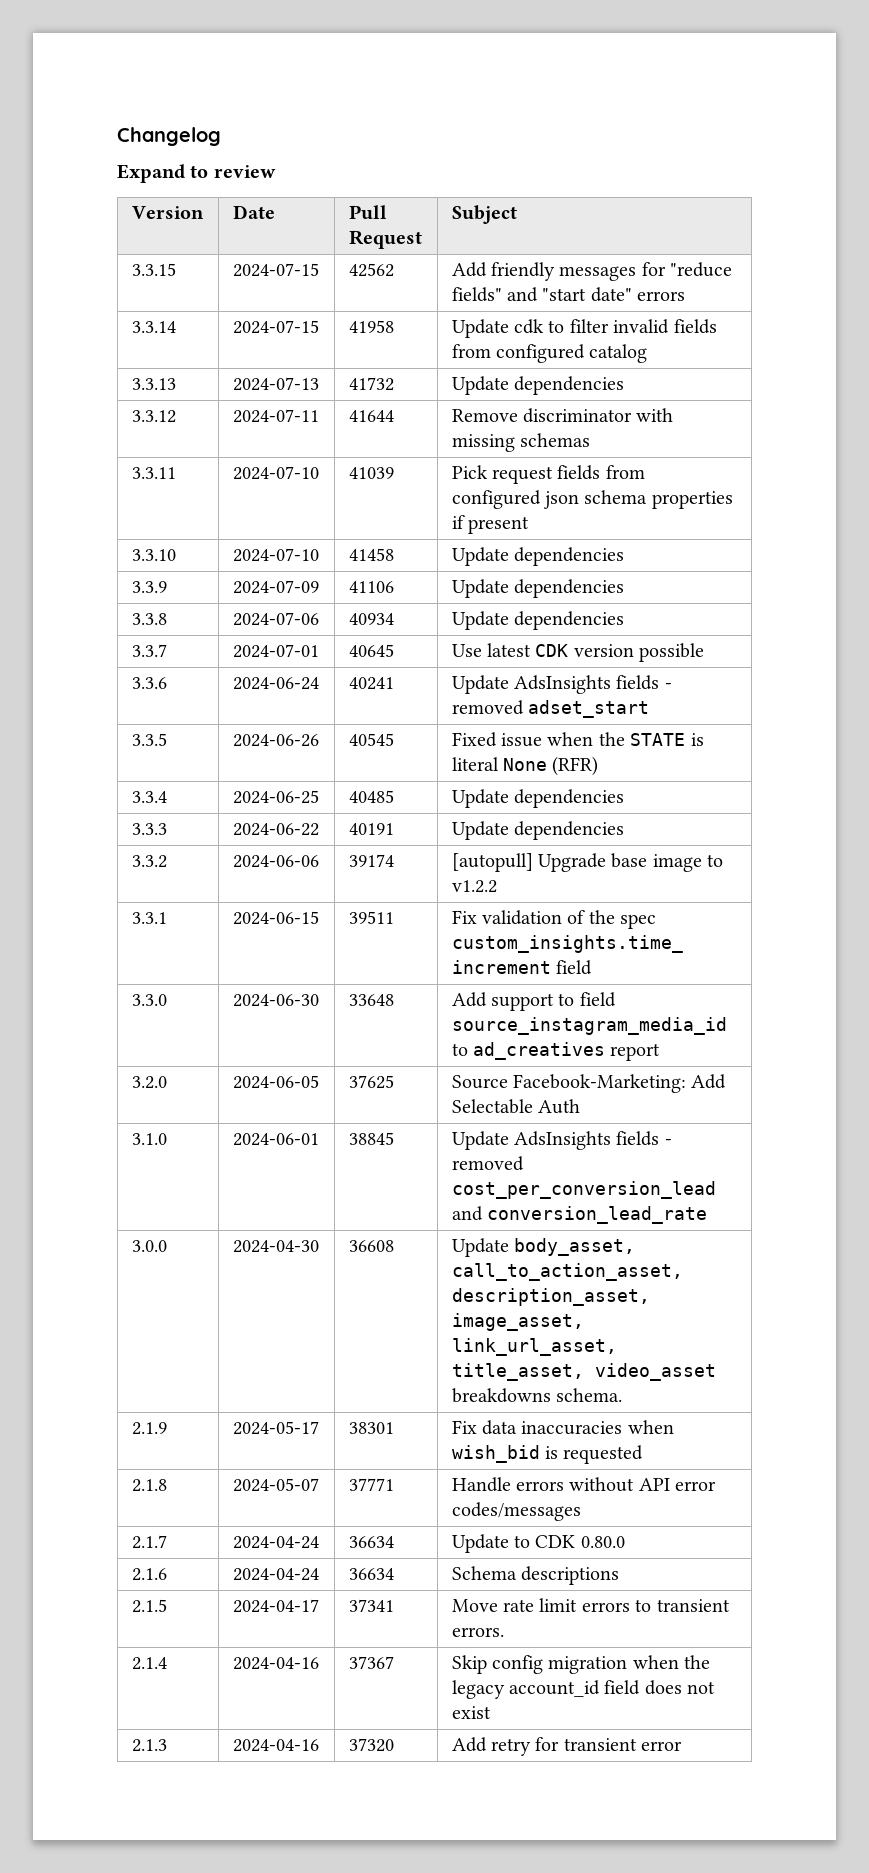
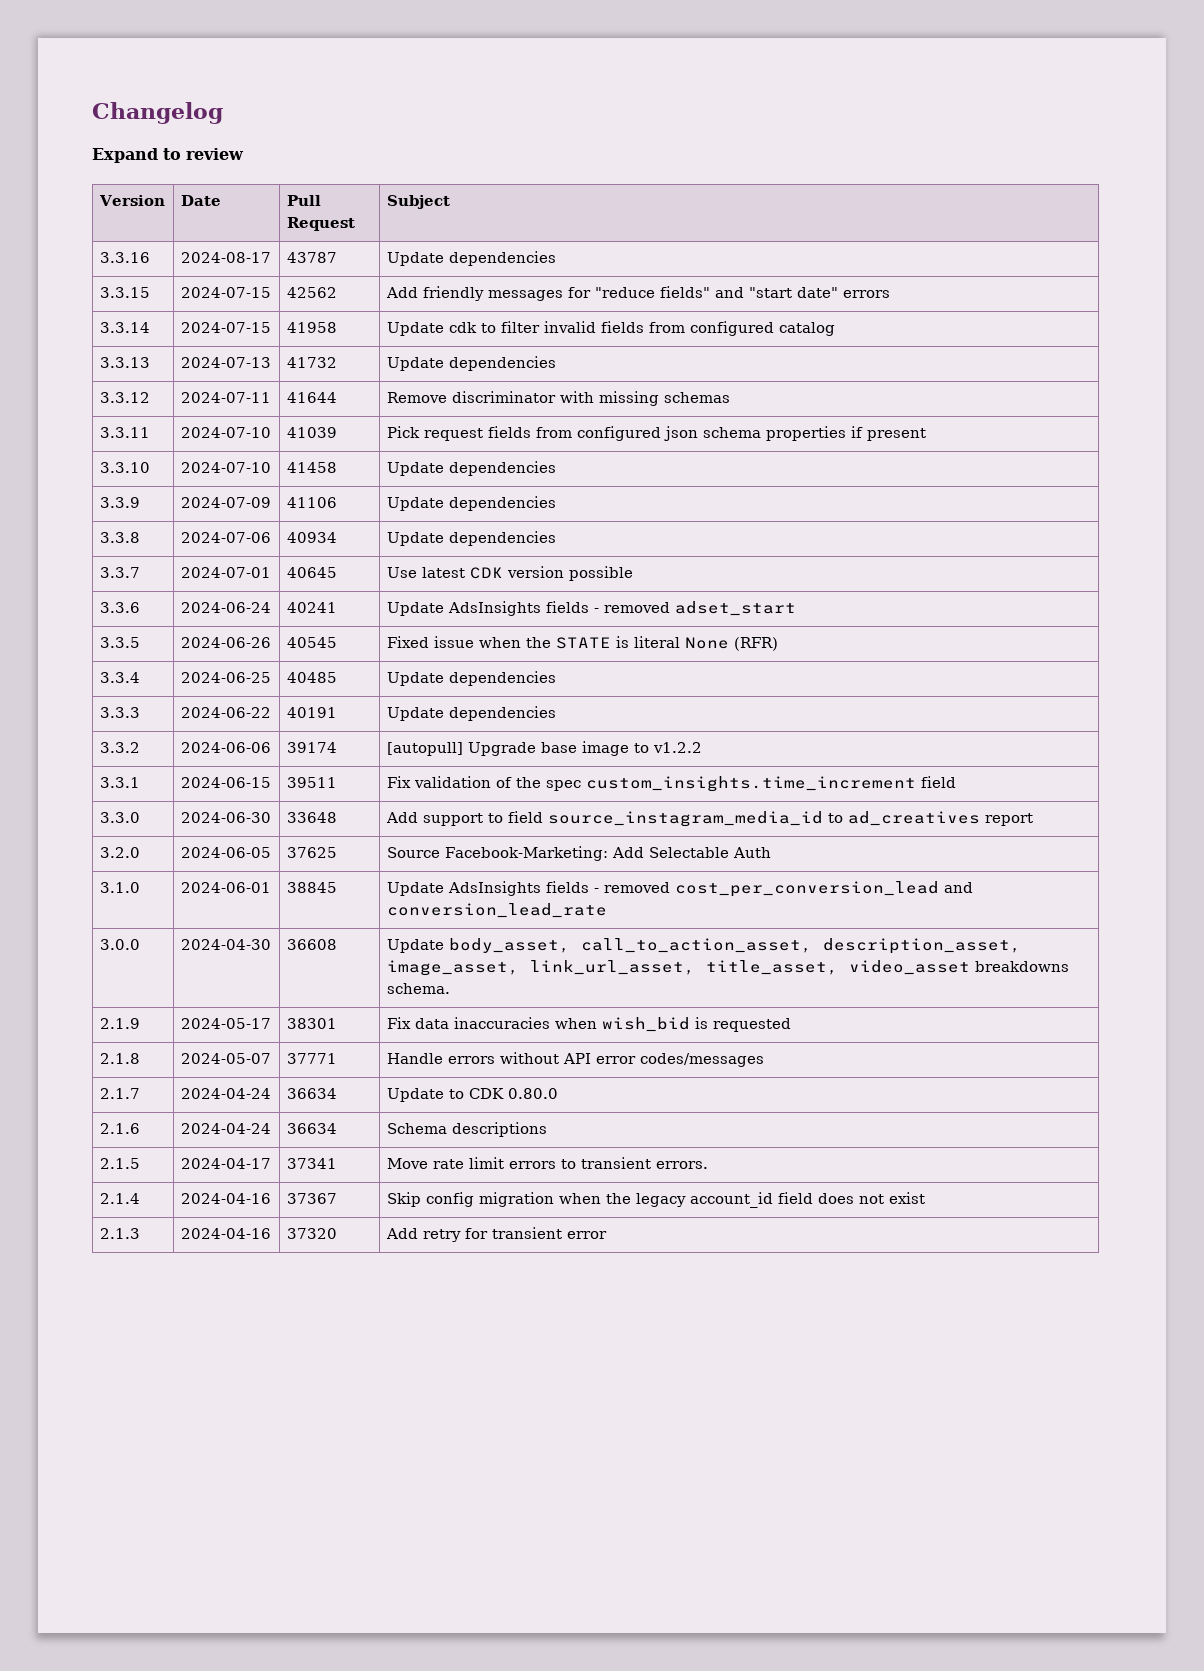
+ 3.3.16 | 2024-08-17 | 43787 | Update dependencies

